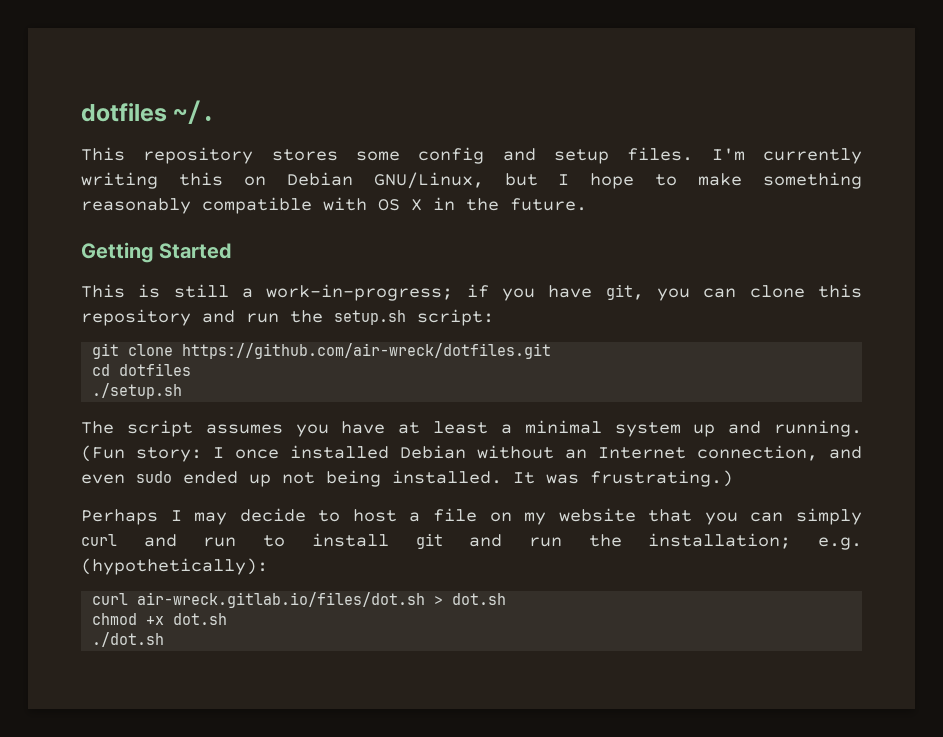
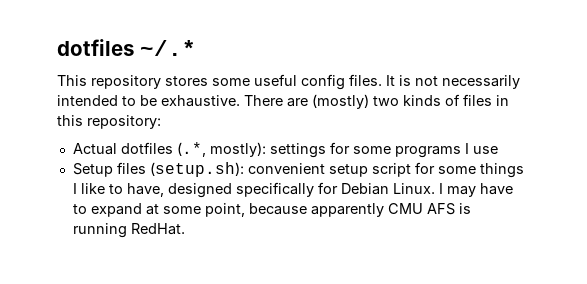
- dotfiles ~/.
+ dotfiles ~/.*
- This repository stores some config and setup files. I'm currently writing this on Debian GNU/Linux, but I hope to make something reasonably compatible with OS X in the future.
- Getting Started
- This is still a work-in-progress; if you have git, you can clone this repository and run the setup.sh script:
- git clone https://github.com/air-wreck/dotfiles.git
- cd dotfiles
- ./setup.sh
- The script assumes you have at least a minimal system up and running. (Fun story: I once installed Debian without an Internet connection, and even sudo ended up not being installed. It was frustrating.)
- Perhaps I may decide to host a file on my website that you can simply curl and run to install git and run the installation; e.g. (hypothetically):
- curl air-wreck.gitlab.io/files/dot.sh > dot.sh
- chmod +x dot.sh
- ./dot.sh
+ This repository stores some useful config files. It is not necessarily intended to be exhaustive. There are (mostly) two kinds of files in this repository:
+ Actual dotfiles (.*, mostly): settings for some programs I use
+ Setup files (setup.sh): convenient setup script for some things I like to have, designed specifically for Debian Linux. I may have to expand at some point, because apparently CMU AFS is running RedHat.

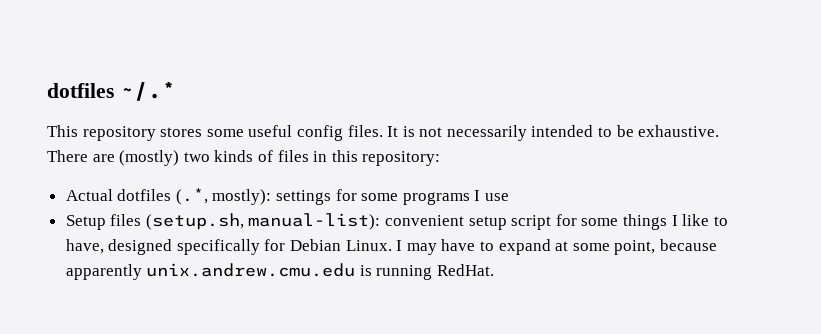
- Setup files (setup.sh): convenient setup script for some things I like to have, designed specifically for Debian Linux.
+ Setup files (setup.sh, manual-list): convenient setup script for some things I like to have, designed specifically for Debian Linux.
- I may have to expand at some point, because apparently CMU AFS is running RedHat.
+ I may have to expand at some point, because apparently unix.andrew.cmu.edu is running RedHat.

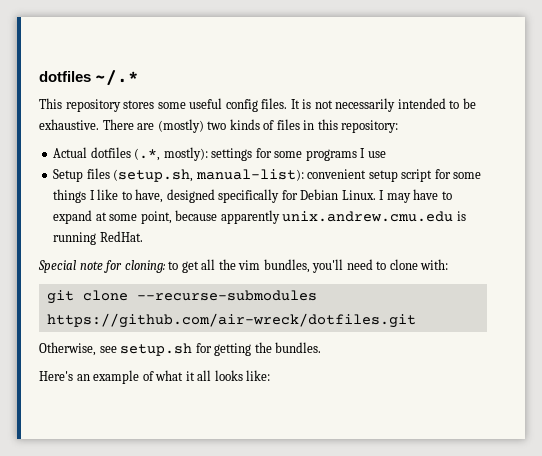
+ Special note for cloning: to get all the vim bundles, you'll need to clone with:
+ git clone --recurse-submodules https://github.com/air-wreck/dotfiles.git
+ Otherwise, see setup.sh for getting the bundles.
+ Here's an example of what it all looks like:

